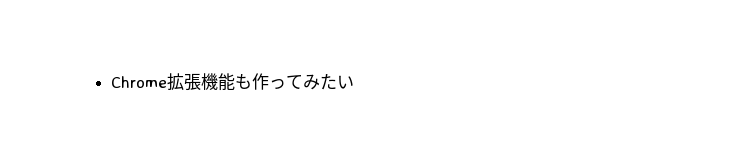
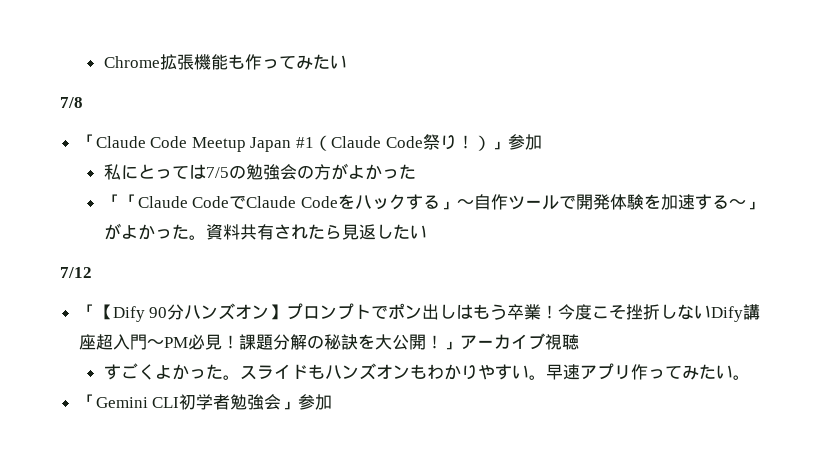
+ 7/8
+ 「Claude Code Meetup Japan #1（Claude Code祭り！）」参加
+ 私にとっては7/5の勉強会の方がよかった
+ 「「Claude CodeでClaude Codeをハックする」〜自作ツールで開発体験を加速する〜」がよかった。資料共有されたら見返したい
+ 7/12
+ 「【Dify 90分ハンズオン】プロンプトでポン出しはもう卒業！今度こそ挫折しないDify講座超入門〜PM必見！課題分解の秘訣を大公開！」アーカイブ視聴
+ すごくよかった。スライドもハンズオンもわかりやすい。早速アプリ作ってみたい。
+ 「Gemini CLI初学者勉強会」参加

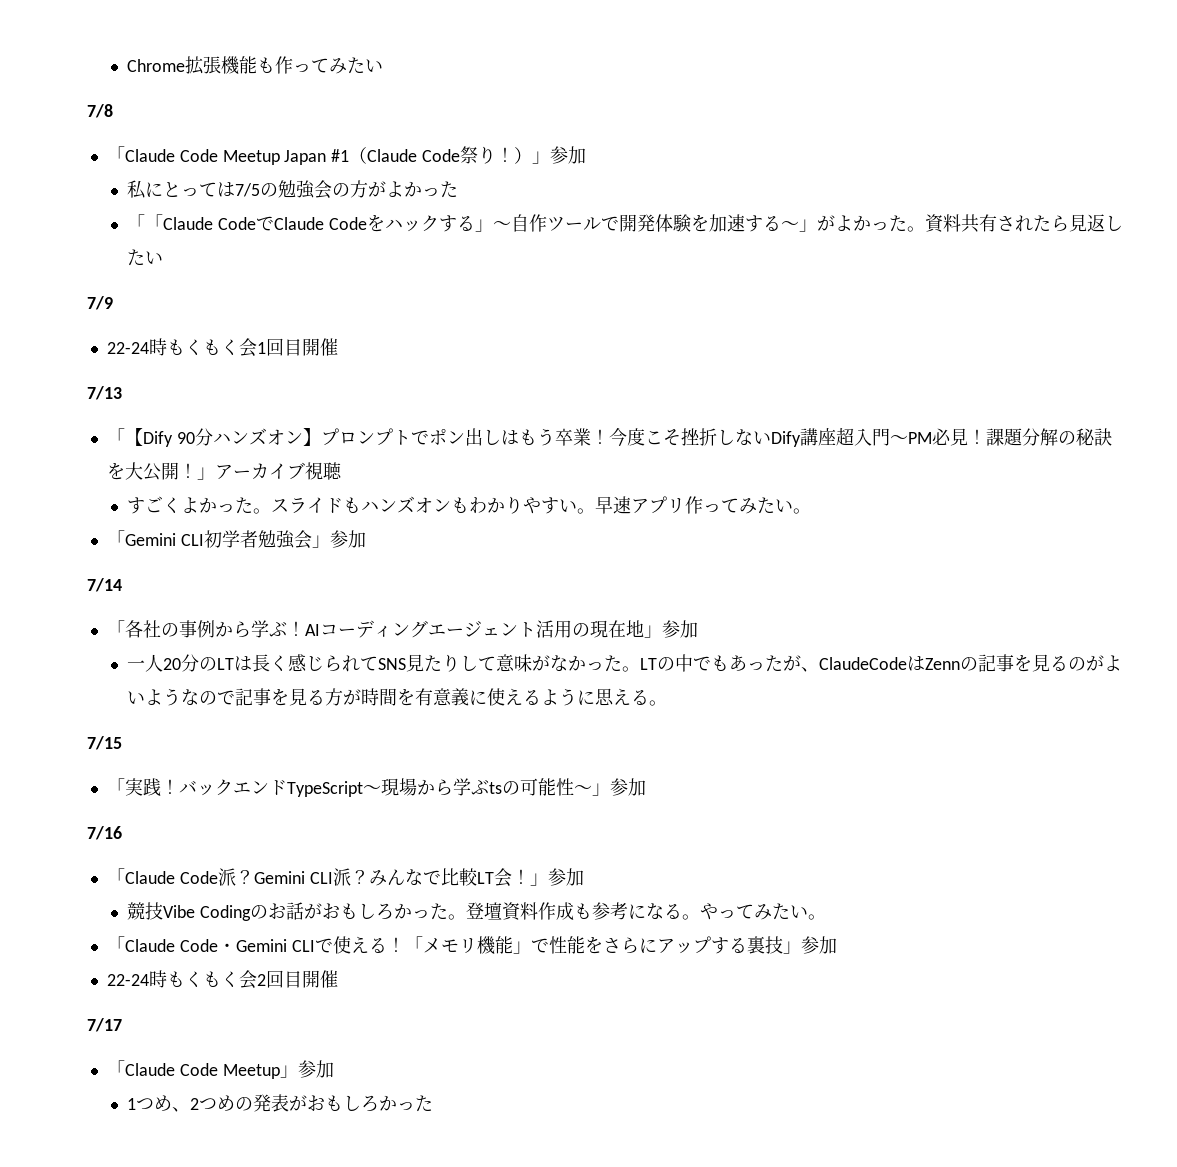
- 7/12
+ 7/9
+ 22-24時もくもく会1回目開催
+ 7/13
+ 7/14
+ 「各社の事例から学ぶ！AIコーディングエージェント活用の現在地」参加
+ 一人20分のLTは長く感じられてSNS見たりして意味がなかった。LTの中でもあったが、ClaudeCodeはZennの記事を見るのがよいようなので記事を見る方が時間を有意義に使えるように思える。
+ 7/15
+ 「実践！バックエンドTypeScript〜現場から学ぶtsの可能性〜」参加
+ 7/16
+ 「Claude Code派？Gemini CLI派？みんなで比較LT会！」参加
+ 競技Vibe Codingのお話がおもしろかった。登壇資料作成も参考になる。やってみたい。
+ 「Claude Code・Gemini CLIで使える！「メモリ機能」で性能をさらにアップする裏技」参加
+ 22-24時もくもく会2回目開催
+ 7/17
+ 「Claude Code Meetup」参加
+ 1つめ、2つめの発表がおもしろかった

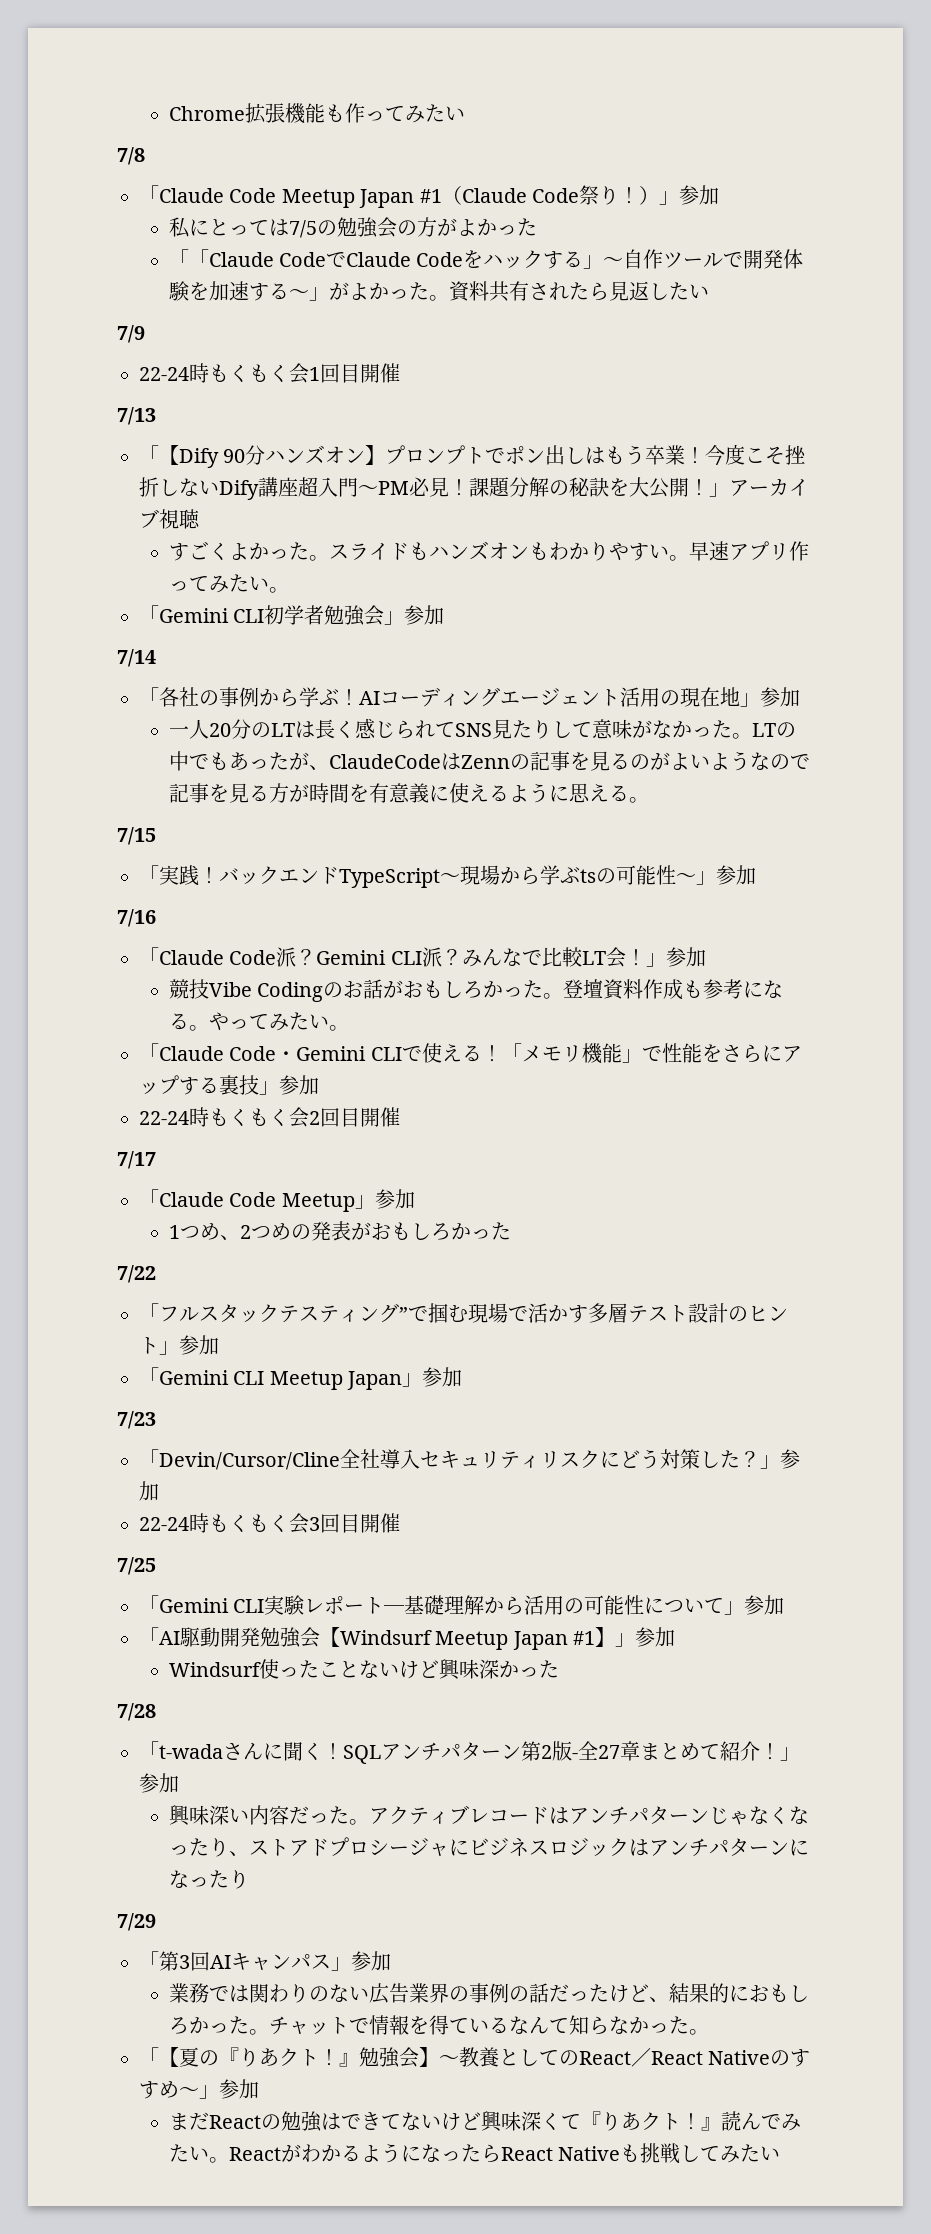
+ 7/22
+ 「フルスタックテスティング”で掴む現場で活かす多層テスト設計のヒント」参加
+ 「Gemini CLI Meetup Japan」参加
+ 7/23
+ 「Devin/Cursor/Cline全社導入セキュリティリスクにどう対策した？」参加
+ 22-24時もくもく会3回目開催
+ 7/25
+ 「Gemini CLI実験レポート─基礎理解から活用の可能性について」参加
+ 「AI駆動開発勉強会【Windsurf Meetup Japan #1】」参加
+ Windsurf使ったことないけど興味深かった
+ 7/28
+ 「t-wadaさんに聞く！SQLアンチパターン第2版-全27章まとめて紹介！」参加
+ 興味深い内容だった。アクティブレコードはアンチパターンじゃなくなったり、ストアドプロシージャにビジネスロジックはアンチパターンになったり
+ 7/29
+ 「第3回AIキャンパス」参加
+ 業務では関わりのない広告業界の事例の話だったけど、結果的におもしろかった。チャットで情報を得ているなんて知らなかった。
+ 「【夏の『りあクト！』勉強会】〜教養としてのReact／React Nativeのすすめ〜」参加
+ まだReactの勉強はできてないけど興味深くて『りあクト！』読んでみたい。ReactがわかるようになったらReact Nativeも挑戦してみたい

